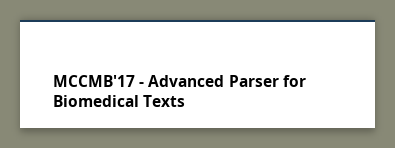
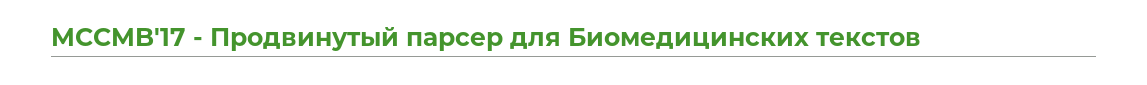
- MCCMB'17 - Advanced Parser for Biomedical Texts
+ MCCMB'17 - Продвинутый парсер для Биомедицинских текстов

